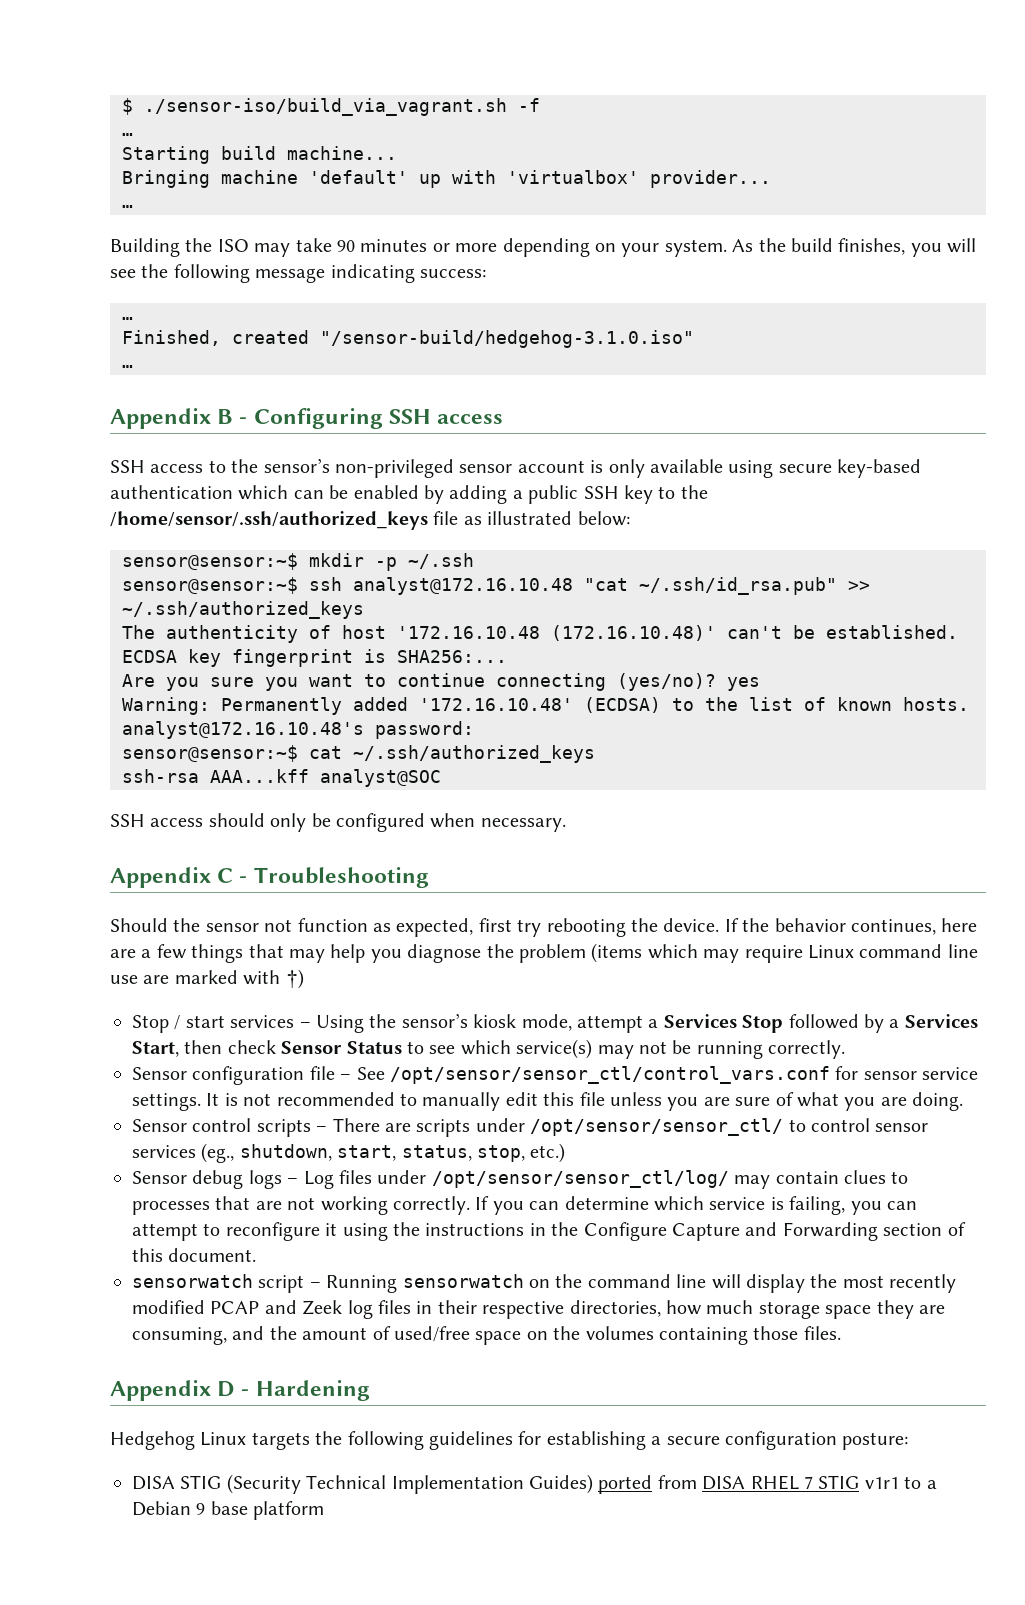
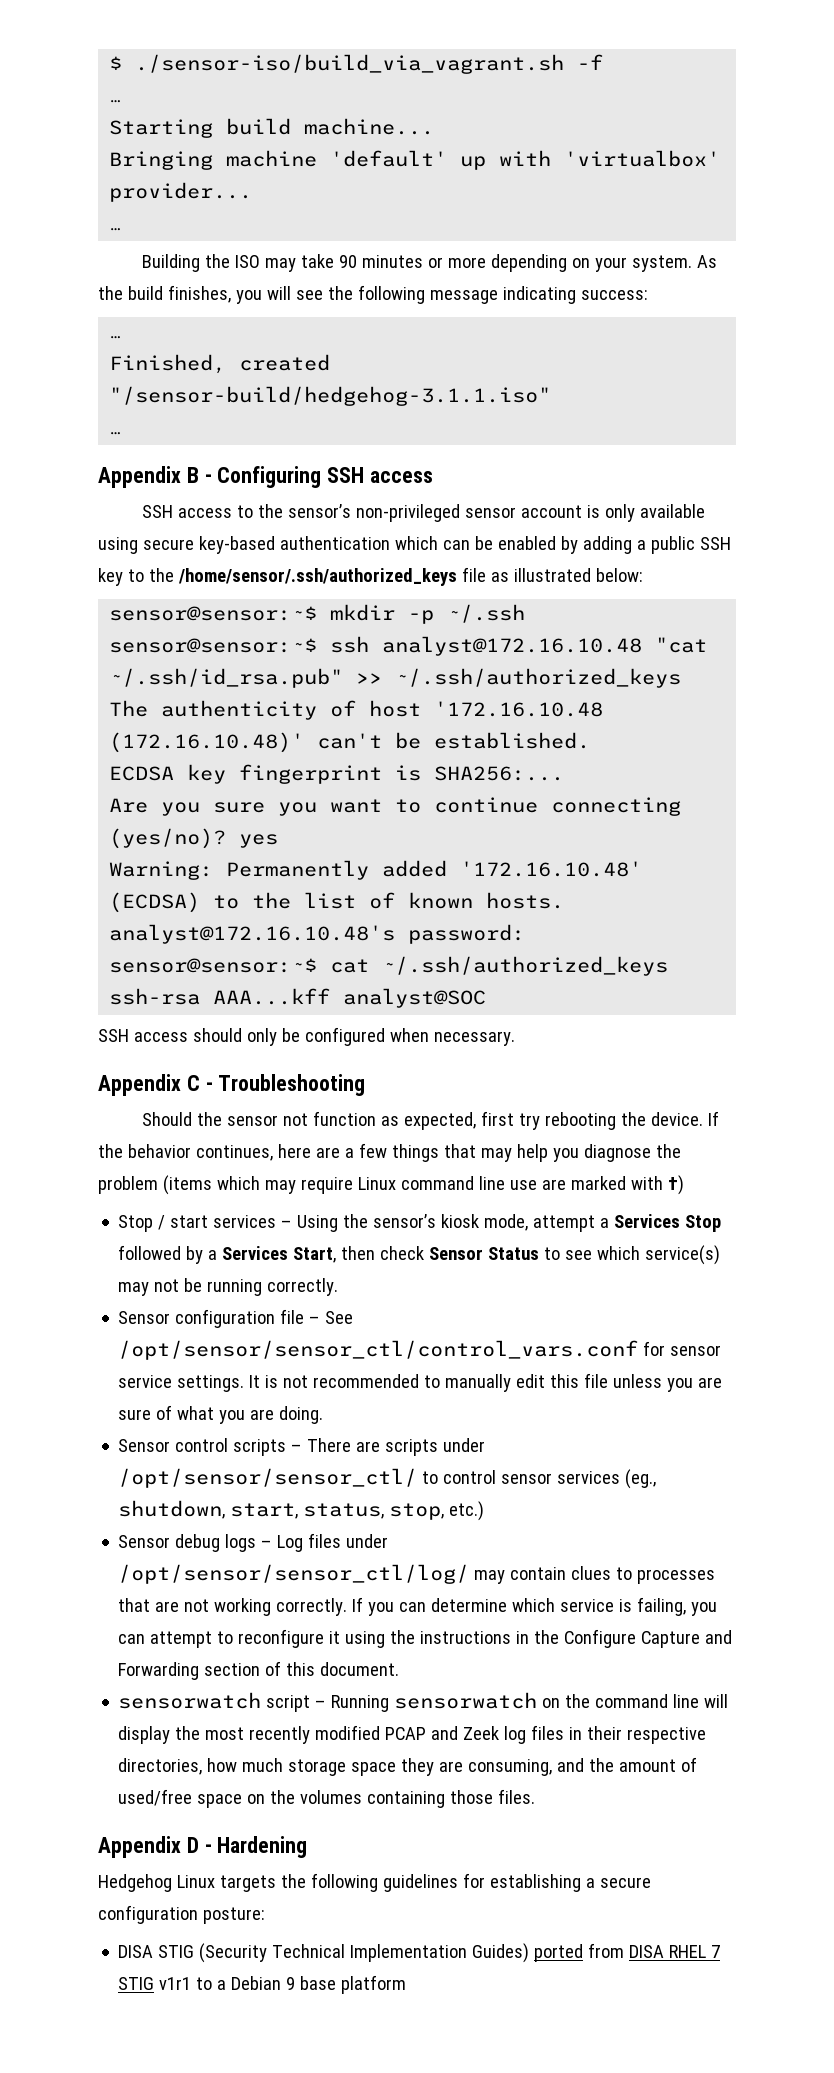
- Finished, created "/sensor-build/hedgehog-3.1.0.iso"
+ Finished, created "/sensor-build/hedgehog-3.1.1.iso"

